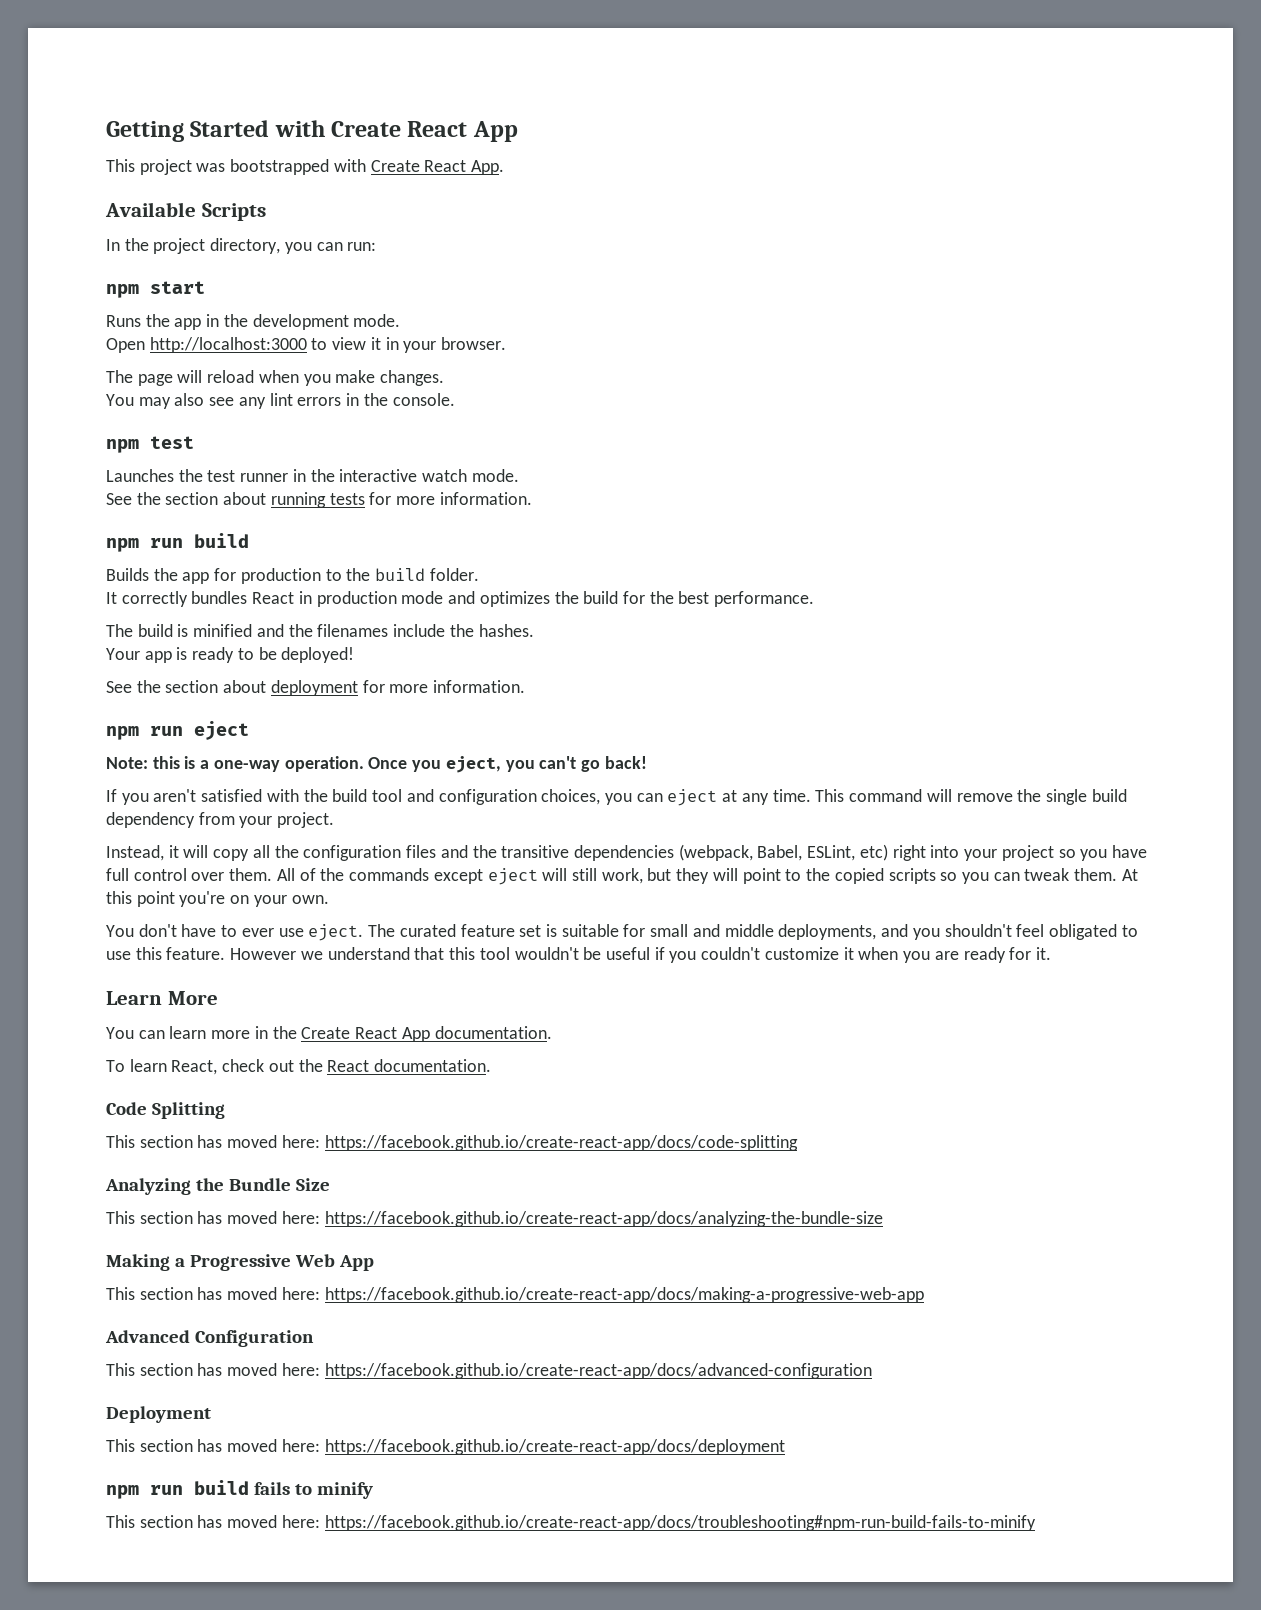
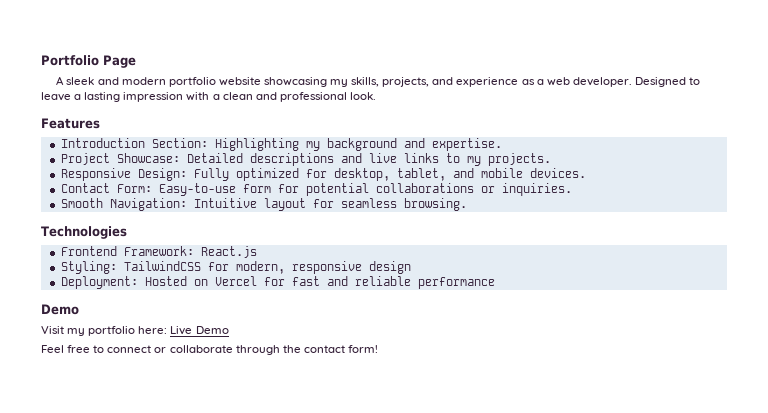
- Getting Started with Create React App
- This project was bootstrapped with Create React App.
- Available Scripts
- In the project directory, you can run:
- npm start
- Runs the app in the development mode.
- Open http://localhost:3000 to view it in your browser.
- The page will reload when you make changes.
- You may also see any lint errors in the console.
- npm test
- Launches the test runner in the interactive watch mode.
- See the section about running tests for more information.
- npm run build
- Builds the app for production to the build folder.
- It correctly bundles React in production mode and optimizes the build for the best performance.
- The build is minified and the filenames include the hashes.
- Your app is ready to be deployed!
- See the section about deployment for more information.
- npm run eject
- Note: this is a one-way operation. Once you eject, you can't go back!
- If you aren't satisfied with the build tool and configuration choices, you can eject at any time. This command will remove the single build dependency from your project.
- Instead, it will copy all the configuration files and the transitive dependencies (webpack, Babel, ESLint, etc) right into your project so you have full control over them. All of the commands except eject will still work, but they will point to the copied scripts so you can tweak them. At this point you're on your own.
- You don't have to ever use eject. The curated feature set is suitable for small and middle deployments, and you shouldn't feel obligated to use this feature. However we understand that this tool wouldn't be useful if you couldn't customize it when you are ready for it.
- Learn More
- You can learn more in the Create React App documentation.
- To learn React, check out the React documentation.
- Code Splitting
- This section has moved here: https://facebook.github.io/create-react-app/docs/code-splitting
- Analyzing the Bundle Size
- This section has moved here: https://facebook.github.io/create-react-app/docs/analyzing-the-bundle-size
- Making a Progressive Web App
- This section has moved here: https://facebook.github.io/create-react-app/docs/making-a-progressive-web-app
- Advanced Configuration
- This section has moved here: https://facebook.github.io/create-react-app/docs/advanced-configuration
- Deployment
- This section has moved here: https://facebook.github.io/create-react-app/docs/deployment
- npm run build fails to minify
- This section has moved here: https://facebook.github.io/create-react-app/docs/troubleshooting#npm-run-build-fails-to-minify
+ Portfolio Page
+ A sleek and modern portfolio website showcasing my skills, projects, and experience as a web developer. Designed to leave a lasting impression with a clean and professional look.
+ Features
+ Introduction Section: Highlighting my background and expertise.
+ Project Showcase: Detailed descriptions and live links to my projects.
+ Responsive Design: Fully optimized for desktop, tablet, and mobile devices.
+ Contact Form: Easy-to-use form for potential collaborations or inquiries.
+ Smooth Navigation: Intuitive layout for seamless browsing.
+ Technologies
+ Frontend Framework: React.js
+ Styling: TailwindCSS for modern, responsive design
+ Deployment: Hosted on Vercel for fast and reliable performance
+ Demo
+ Visit my portfolio here: Live Demo
+ Feel free to connect or collaborate through the contact form!

